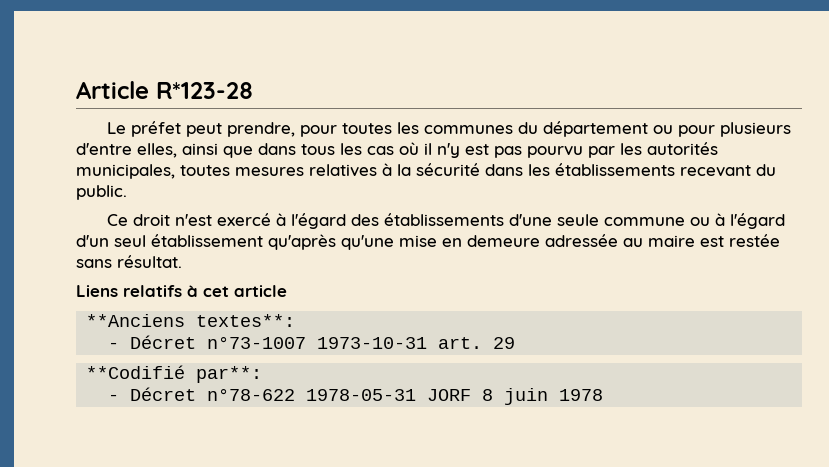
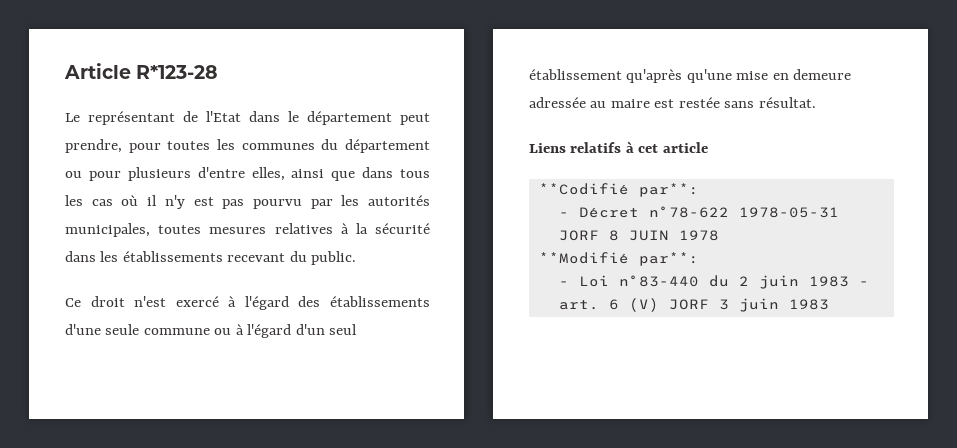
- Le préfet peut prendre, pour toutes les communes du département ou pour plusieurs d'entre elles, ainsi que dans tous les cas où il n'y est pas pourvu par les autorités municipales, toutes mesures relatives à la sécurité dans les établissements recevant du public.
+ Le représentant de l'Etat dans le département peut prendre, pour toutes les communes du département ou pour plusieurs d'entre elles, ainsi que dans tous les cas où il n'y est pas pourvu par les autorités municipales, toutes mesures relatives à la sécurité dans les établissements recevant du public.
- **Anciens textes**:
- - Décret n°73-1007 1973-10-31 art. 29
- - Décret n°78-622 1978-05-31 JORF 8 juin 1978
+ - Décret n°78-622 1978-05-31 JORF 8 JUIN 1978
+ **Modifié par**:
+ - Loi n°83-440 du 2 juin 1983 - art. 6 (V) JORF 3 juin 1983

